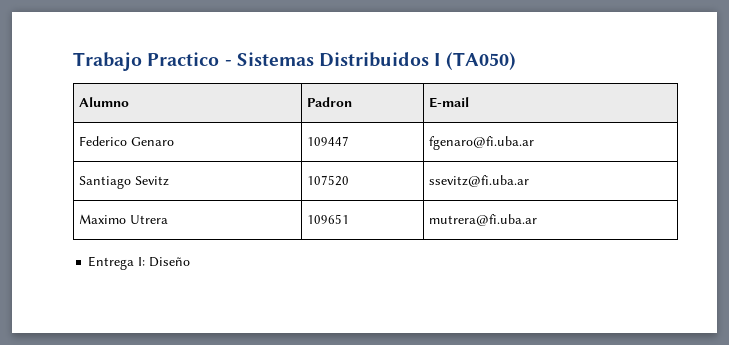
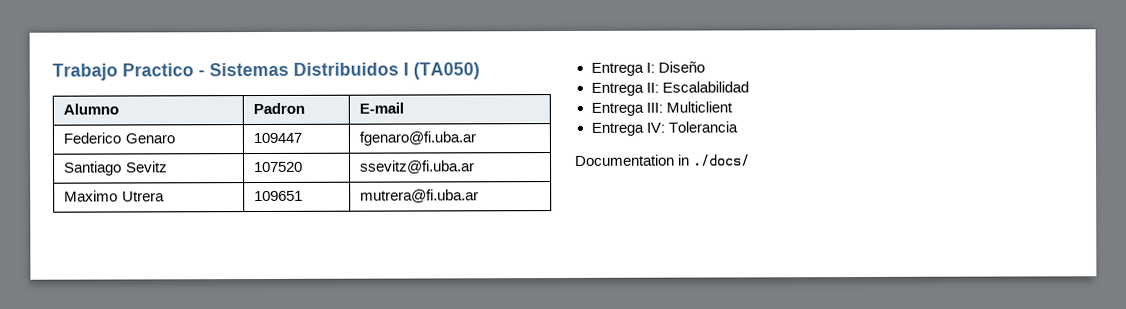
+ Entrega II: Escalabilidad
+ Entrega III: Multiclient
+ Entrega IV: Tolerancia
+ Documentation in ./docs/

